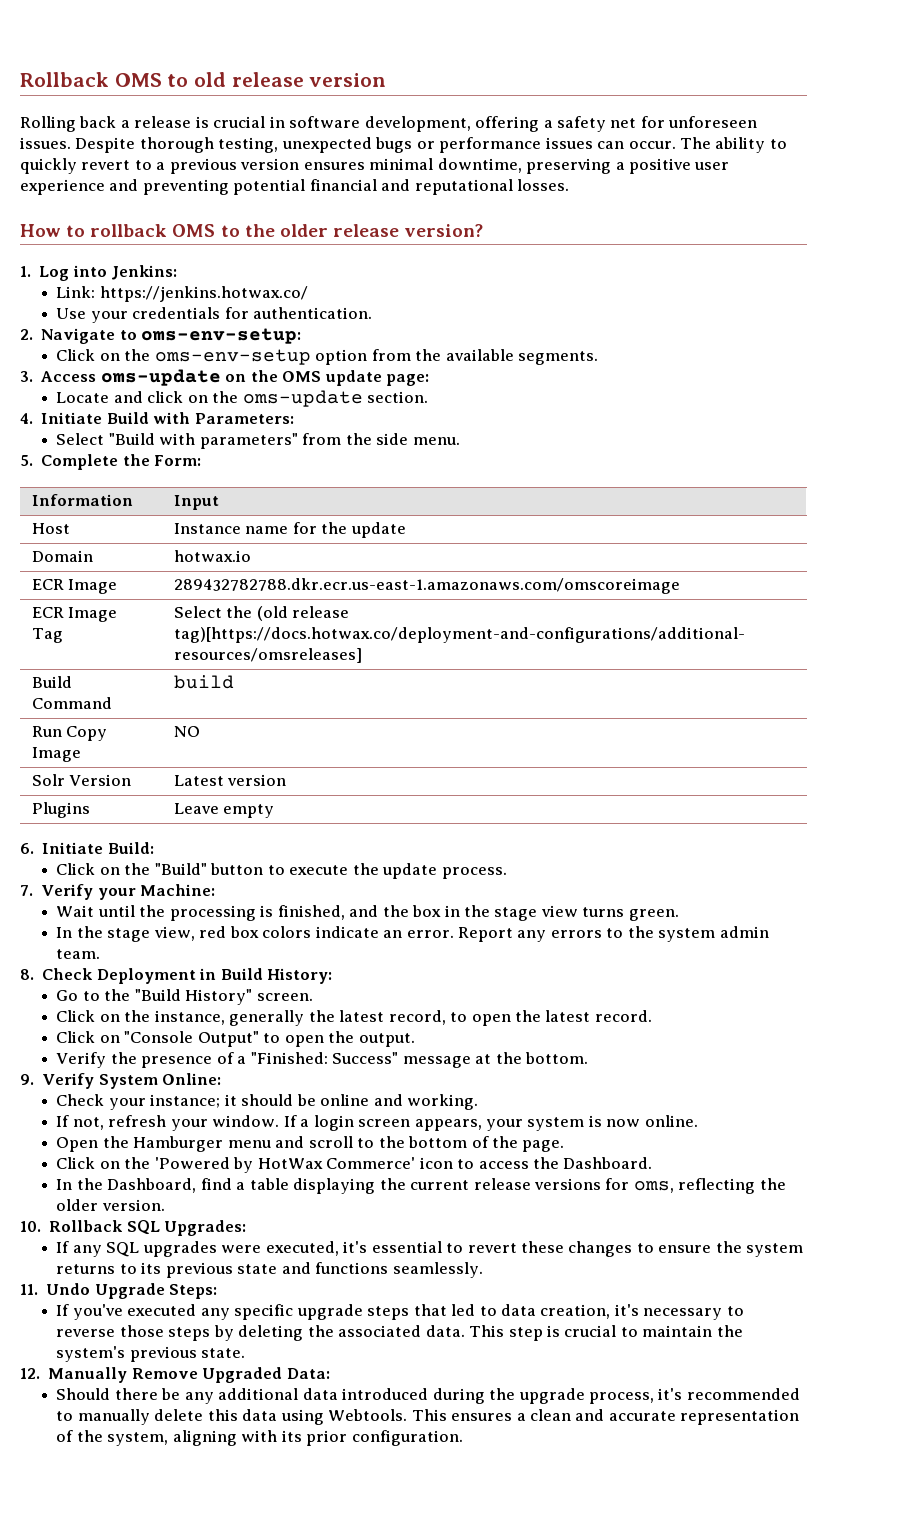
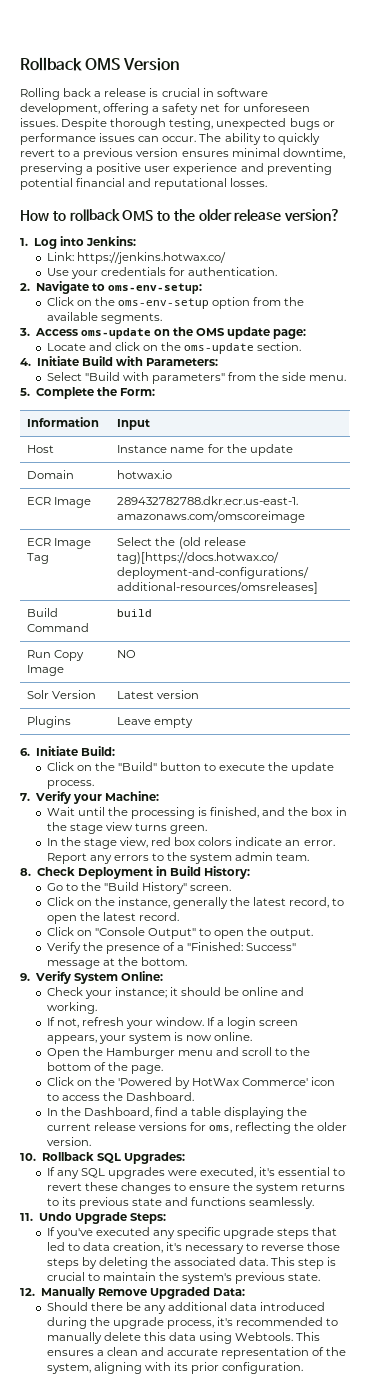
- Rollback OMS to old release version
+ Rollback OMS Version

